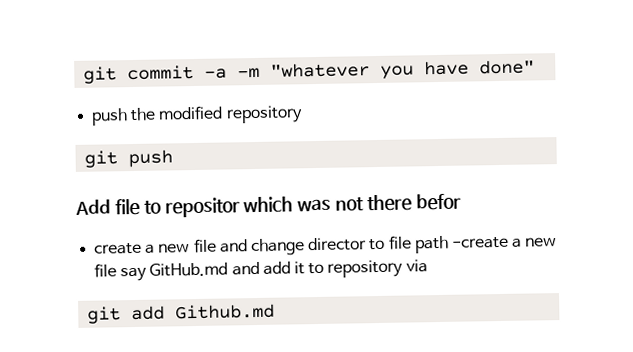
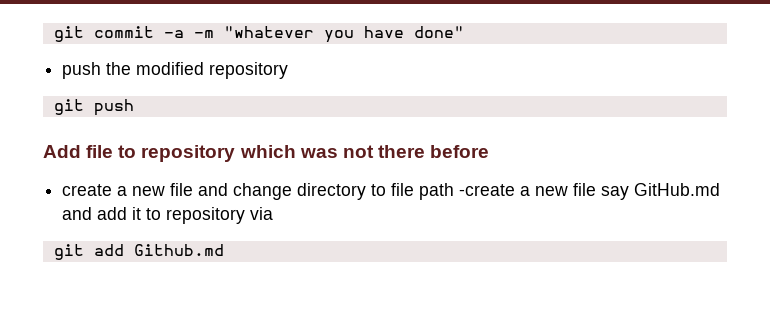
- Add file to repositor which was not there befor
+ Add file to repository which was not there before
- create a new file and change director to file path -create a new file say GitHub.md and add it to repository via
+ create a new file and change directory to file path -create a new file say GitHub.md and add it to repository via

